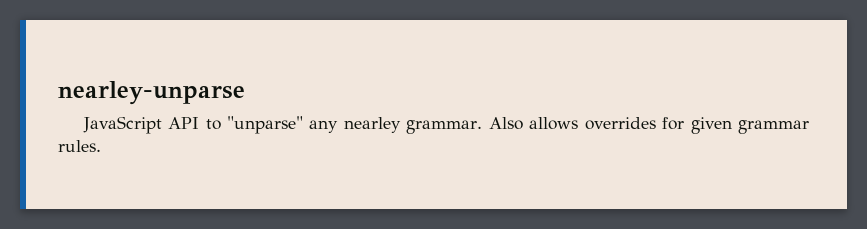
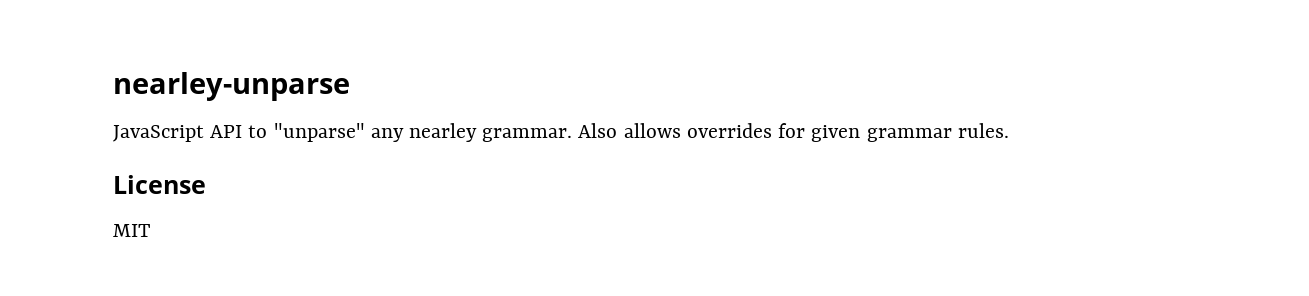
+ License
+ MIT

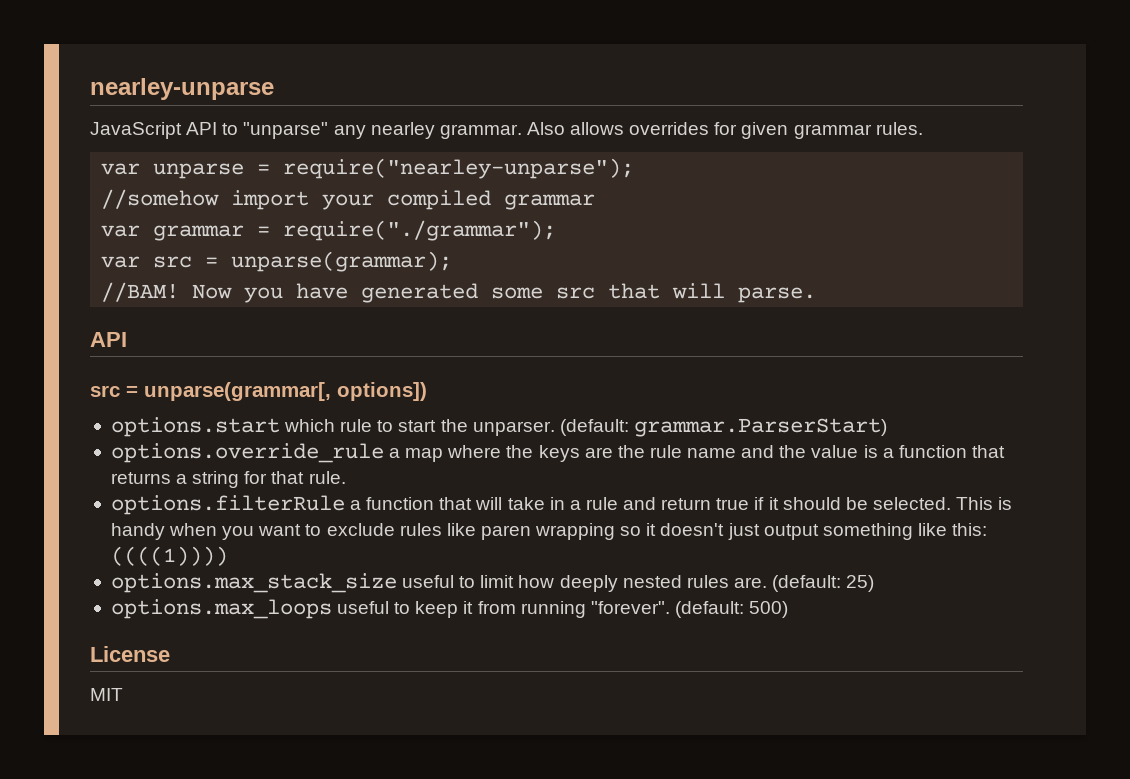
+ var unparse = require("nearley-unparse");
+ //somehow import your compiled grammar
+ var grammar = require("./grammar");
+ var src = unparse(grammar);
+ //BAM! Now you have generated some src that will parse.
+ API
+ src = unparse(grammar[, options])
+ options.start which rule to start the unparser. (default: grammar.ParserStart)
+ options.override_rule a map where the keys are the rule name and the value is a function that returns a string for that rule.
+ options.filterRule a function that will take in a rule and return true if it should be selected. This is handy when you want to exclude rules like paren wrapping so it doesn't just output something like this: ((((1))))
+ options.max_stack_size useful to limit how deeply nested rules are. (default: 25)
+ options.max_loops useful to keep it from running "forever". (default: 500)

